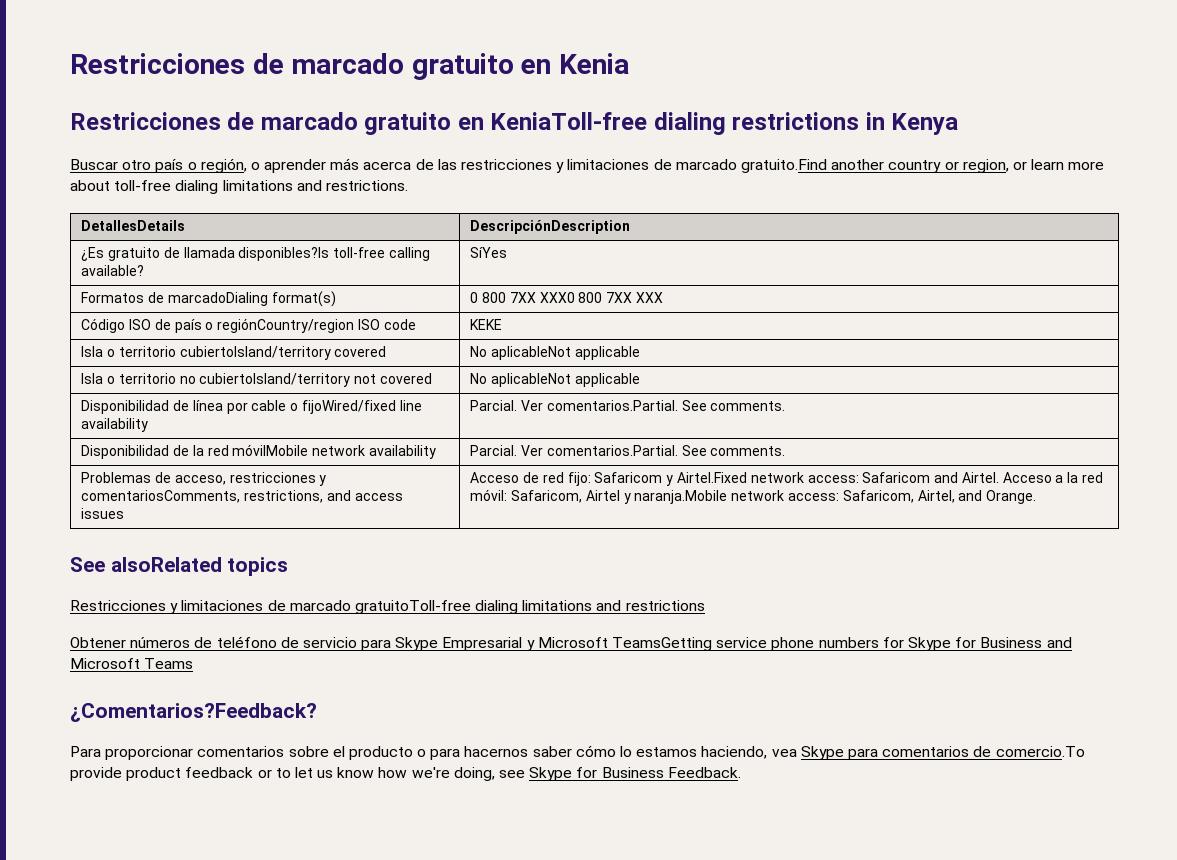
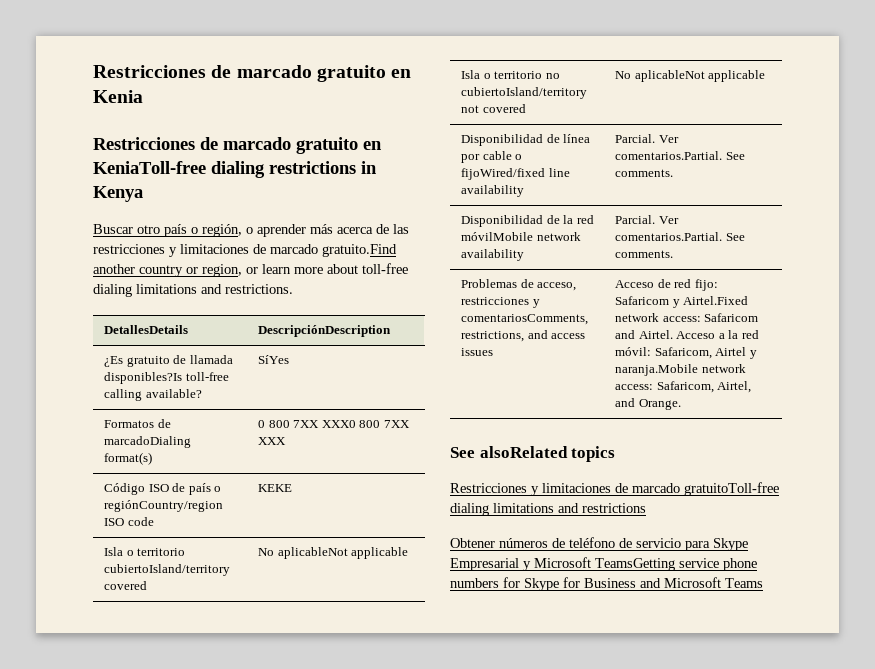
- ¿Comentarios?Feedback?
- Para proporcionar comentarios sobre el producto o para hacernos saber cómo lo estamos haciendo, vea Skype para comentarios de comercio.To provide product feedback or to let us know how we're doing, see Skype for Business Feedback.

